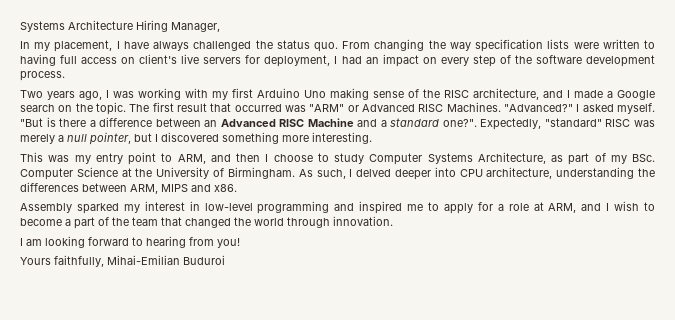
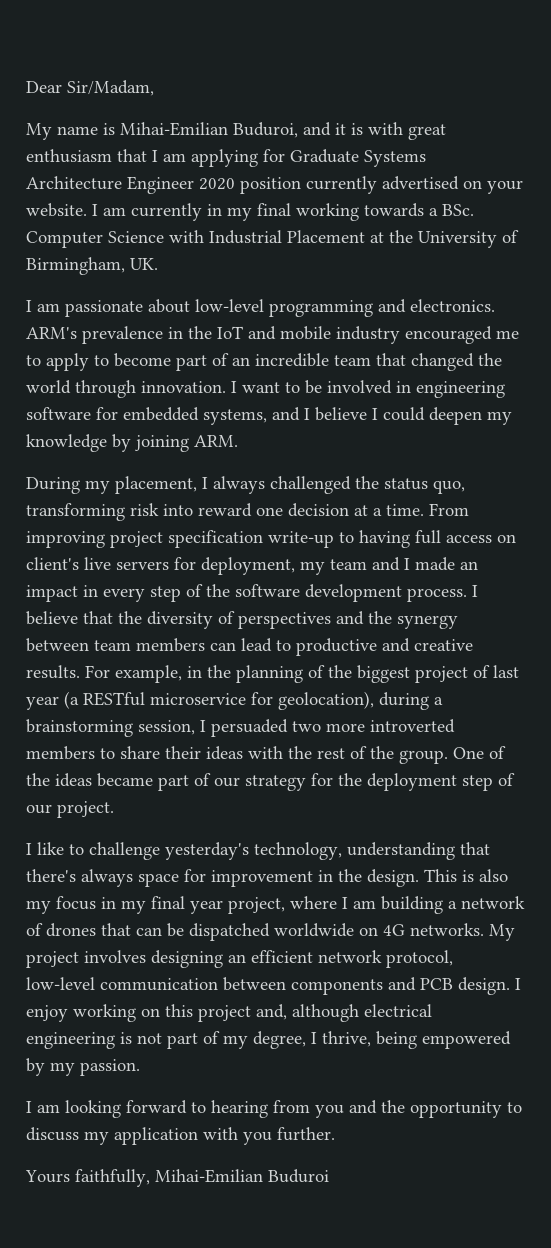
- Systems Architecture Hiring Manager,
- In my placement, I have always challenged the status quo. From changing the way specification lists were written to having full access on client's live servers for deployment, I had an impact on every step of the software development process.
- Two years ago, I was working with my first Arduino Uno making sense of the RISC architecture, and I made a Google search on the topic. The first result that occurred was "ARM" or Advanced RISC Machines. "Advanced?" I asked myself. "But is there a difference between an Advanced RISC Machine and a standard one?". Expectedly, "standard" RISC was merely a null pointer, but I discovered something more interesting.
- This was my entry point to ARM, and then I choose to study Computer Systems Architecture, as part of my BSc. Computer Science at the University of Birmingham. As such, I delved deeper into CPU architecture, understanding the differences between ARM, MIPS and x86.
- Assembly sparked my interest in low-level programming and inspired me to apply for a role at ARM, and I wish to become a part of the team that changed the world through innovation.
+ Dear Sir/Madam,
+ My name is Mihai-Emilian Buduroi, and it is with great enthusiasm that I am applying for Graduate Systems Architecture Engineer 2020 position currently advertised on your website. I am currently in my final working towards a BSc. Computer Science with Industrial Placement at the University of Birmingham, UK.
+ I am passionate about low-level programming and electronics. ARM's prevalence in the IoT and mobile industry encouraged me to apply to become part of an incredible team that changed the world through innovation. I want to be involved in engineering software for embedded systems, and I believe I could deepen my knowledge by joining ARM.
+ During my placement, I always challenged the status quo, transforming risk into reward one decision at a time. From improving project specification write-up to having full access on client's live servers for deployment, my team and I made an impact in every step of the software development process. I believe that the diversity of perspectives and the synergy between team members can lead to productive and creative results. For example, in the planning of the biggest project of last year (a RESTful microservice for geolocation), during a brainstorming session, I persuaded two more introverted members to share their ideas with the rest of the group. One of the ideas became part of our strategy for the deployment step of our project.
+ I like to challenge yesterday's technology, understanding that there's always space for improvement in the design. This is also my focus in my final year project, where I am building a network of drones that can be dispatched worldwide on 4G networks. My project involves designing an efficient network protocol, low-level communication between components and PCB design. I enjoy working on this project and, although electrical engineering is not part of my degree, I thrive, being empowered by my passion.
- I am looking forward to hearing from you!
+ I am looking forward to hearing from you and the opportunity to discuss my application with you further.

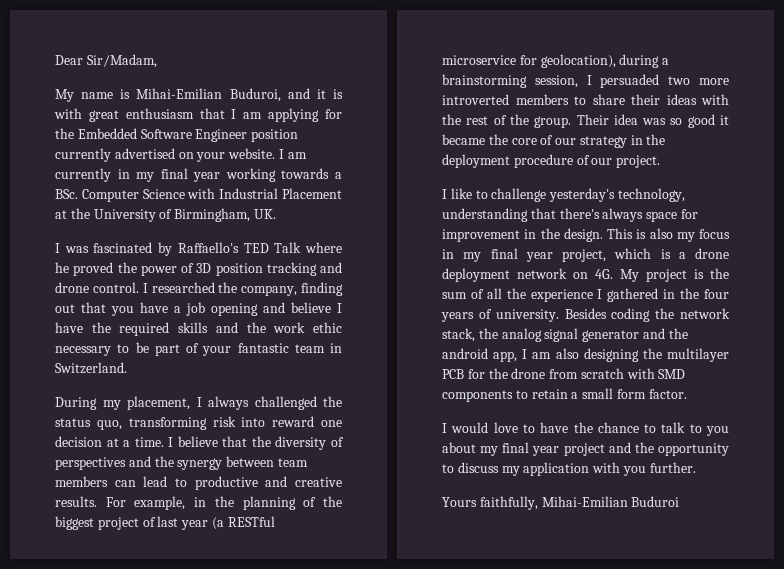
- My name is Mihai-Emilian Buduroi, and it is with great enthusiasm that I am applying for Graduate Systems Architecture Engineer 2020 position currently advertised on your website.
+ My name is Mihai-Emilian Buduroi, and it is with great enthusiasm that I am applying for the Embedded Software Engineer position currently advertised on your website.
- I am currently in my final working towards a BSc. Computer Science with Industrial Placement at the University of Birmingham, UK.
+ I am currently in my final year working towards a BSc. Computer Science with Industrial Placement at the University of Birmingham, UK.
- I am passionate about low-level programming and electronics. ARM's prevalence in the IoT and mobile industry encouraged me to apply to become part of an incredible team that changed the world through innovation. I want to be involved in engineering software for embedded systems, and I believe I could deepen my knowledge by joining ARM.
+ I was fascinated by Raffaello's TED Talk where he proved the power of 3D position tracking and drone control. I researched the company, finding out that you have a job opening and believe I have the required skills and the work ethic necessary to be part of your fantastic team in Switzerland.
- From improving project specification write-up to having full access on client's live servers for deployment, my team and I made an impact in every step of the software development process.
- One of the ideas became part of our strategy for the deployment step of our project.
+ Their idea was so good it became the core of our strategy in the deployment procedure of our project.
- This is also my focus in my final year project, where I am building a network of drones that can be dispatched worldwide on 4G networks. My project involves designing an efficient network protocol, low-level communication between components and PCB design. I enjoy working on this project and, although electrical engineering is not part of my degree, I thrive, being empowered by my passion.
- I am looking forward to hearing from you and the opportunity to discuss my application with you further.
+ This is also my focus in my final year project, which is a drone deployment network on 4G. My project is the sum of all the experience I gathered in the four years of university. Besides coding the network stack, the analog signal generator and the android app, I am also designing the multilayer PCB for the drone from scratch with SMD components to retain a small form factor.
+ I would love to have the chance to talk to you about my final year project and the opportunity to discuss my application with you further.

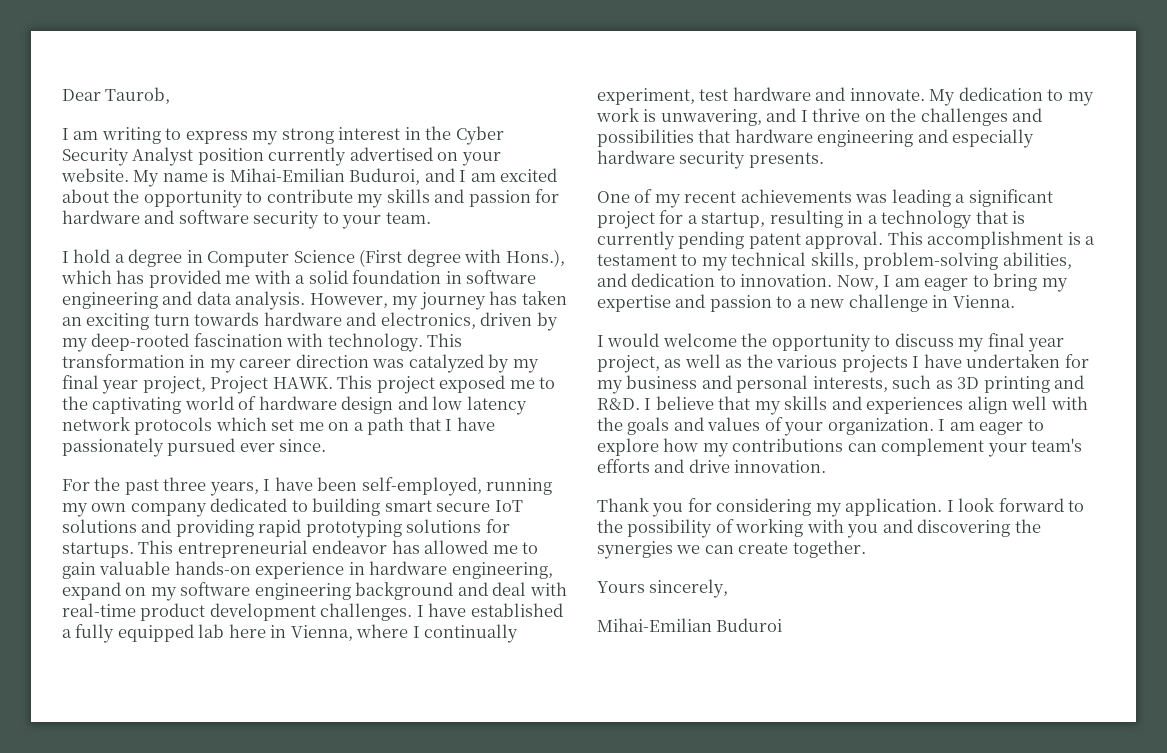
- Dear Sir/Madam,
- My name is Mihai-Emilian Buduroi, and it is with great enthusiasm that I am applying for the Embedded Software Engineer position currently advertised on your website. I am currently in my final year working towards a BSc. Computer Science with Industrial Placement at the University of Birmingham, UK.
- I was fascinated by Raffaello's TED Talk where he proved the power of 3D position tracking and drone control. I researched the company, finding out that you have a job opening and believe I have the required skills and the work ethic necessary to be part of your fantastic team in Switzerland.
- During my placement, I always challenged the status quo, transforming risk into reward one decision at a time. I believe that the diversity of perspectives and the synergy between team members can lead to productive and creative results. For example, in the planning of the biggest project of last year (a RESTful microservice for geolocation), during a brainstorming session, I persuaded two more introverted members to share their ideas with the rest of the group. Their idea was so good it became the core of our strategy in the deployment procedure of our project.
- I like to challenge yesterday's technology, understanding that there's always space for improvement in the design. This is also my focus in my final year project, which is a drone deployment network on 4G. My project is the sum of all the experience I gathered in the four years of university. Besides coding the network stack, the analog signal generator and the android app, I am also designing the multilayer PCB for the drone from scratch with SMD components to retain a small form factor.
- I would love to have the chance to talk to you about my final year project and the opportunity to discuss my application with you further.
+ Dear Taurob,
+ I am writing to express my strong interest in the Cyber Security Analyst position currently advertised on your website. My name is Mihai-Emilian Buduroi, and I am excited about the opportunity to contribute my skills and passion for hardware and software security to your team.
+ I hold a degree in Computer Science (First degree with Hons.), which has provided me with a solid foundation in software engineering and data analysis. However, my journey has taken an exciting turn towards hardware and electronics, driven by my deep-rooted fascination with technology. This transformation in my career direction was catalyzed by my final year project, Project HAWK. This project exposed me to the captivating world of hardware design and low latency network protocols which set me on a path that I have passionately pursued ever since.
+ For the past three years, I have been self-employed, running my own company dedicated to building smart secure IoT solutions and providing rapid prototyping solutions for startups. This entrepreneurial endeavor has allowed me to gain valuable hands-on experience in hardware engineering, expand on my software engineering background and deal with real-time product development challenges. I have established a fully equipped lab here in Vienna, where I continually experiment, test hardware and innovate. My dedication to my work is unwavering, and I thrive on the challenges and possibilities that hardware engineering and especially hardware security presents.
+ One of my recent achievements was leading a significant project for a startup, resulting in a technology that is currently pending patent approval. This accomplishment is a testament to my technical skills, problem-solving abilities, and dedication to innovation. Now, I am eager to bring my expertise and passion to a new challenge in Vienna.
+ I would welcome the opportunity to discuss my final year project, as well as the various projects I have undertaken for my business and personal interests, such as 3D printing and R&D. I believe that my skills and experiences align well with the goals and values of your organization. I am eager to explore how my contributions can complement your team's efforts and drive innovation.
+ Thank you for considering my application. I look forward to the possibility of working with you and discovering the synergies we can create together.
- Yours faithfully, Mihai-Emilian Buduroi
+ Yours sincerely,
+ Mihai-Emilian Buduroi

